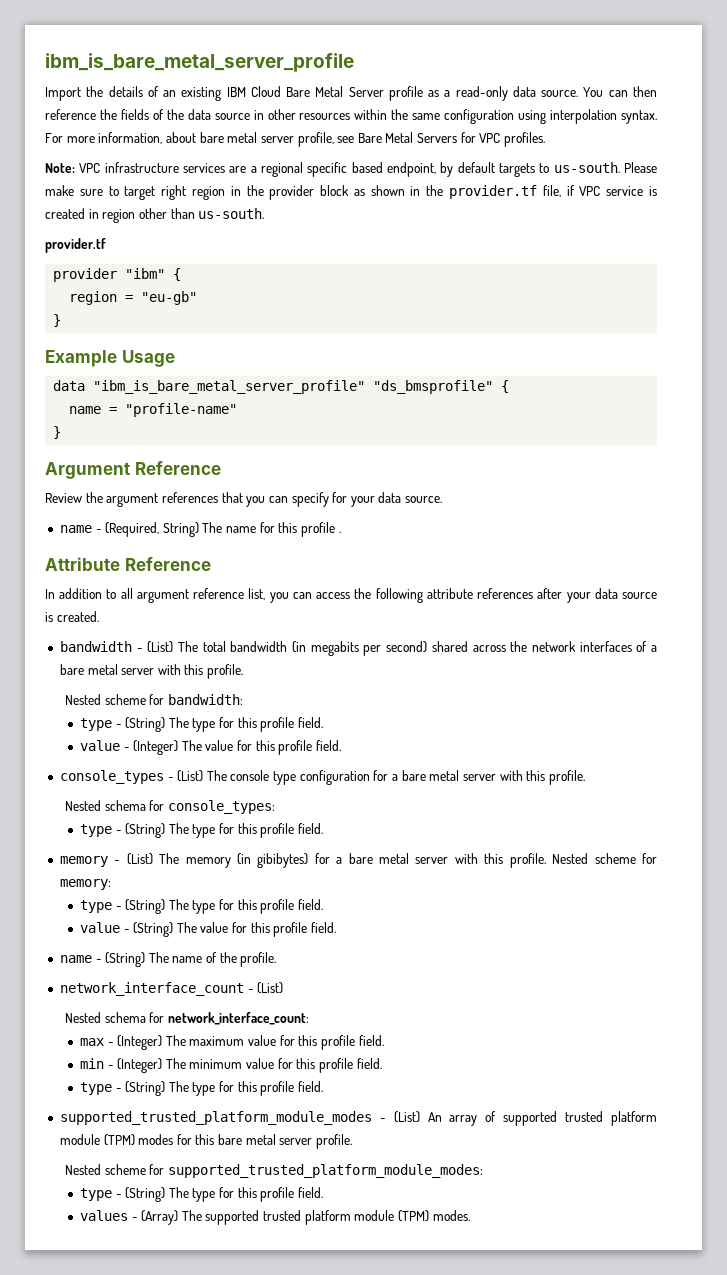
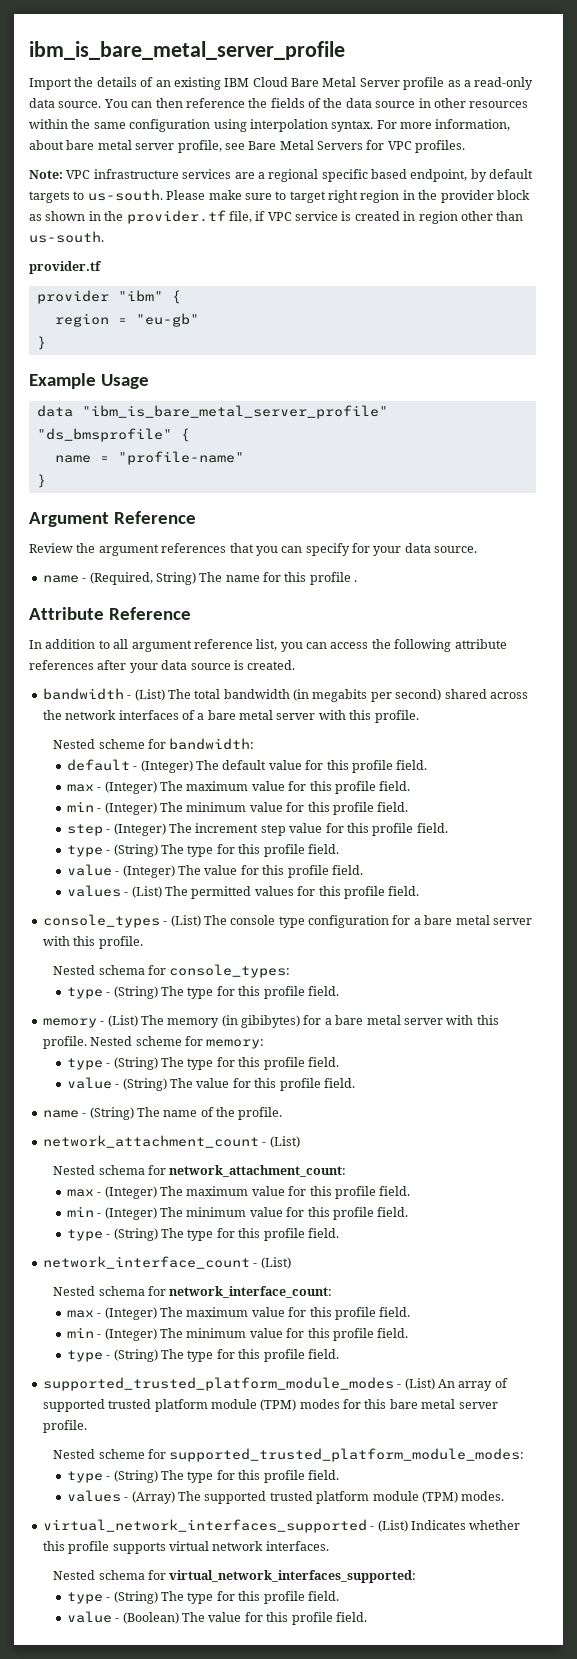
+ default - (Integer) The default value for this profile field.
+ max - (Integer) The maximum value for this profile field.
+ min - (Integer) The minimum value for this profile field.
+ step - (Integer) The increment step value for this profile field.
+ values - (List) The permitted values for this profile field.
+ network_attachment_count - (List)
+ Nested schema for network_attachment_count:
+ max - (Integer) The maximum value for this profile field.
+ min - (Integer) The minimum value for this profile field.
+ type - (String) The type for this profile field.
+ virtual_network_interfaces_supported - (List) Indicates whether this profile supports virtual network interfaces.
+ Nested schema for virtual_network_interfaces_supported:
+ type - (String) The type for this profile field.
+ value - (Boolean) The value for this profile field.

